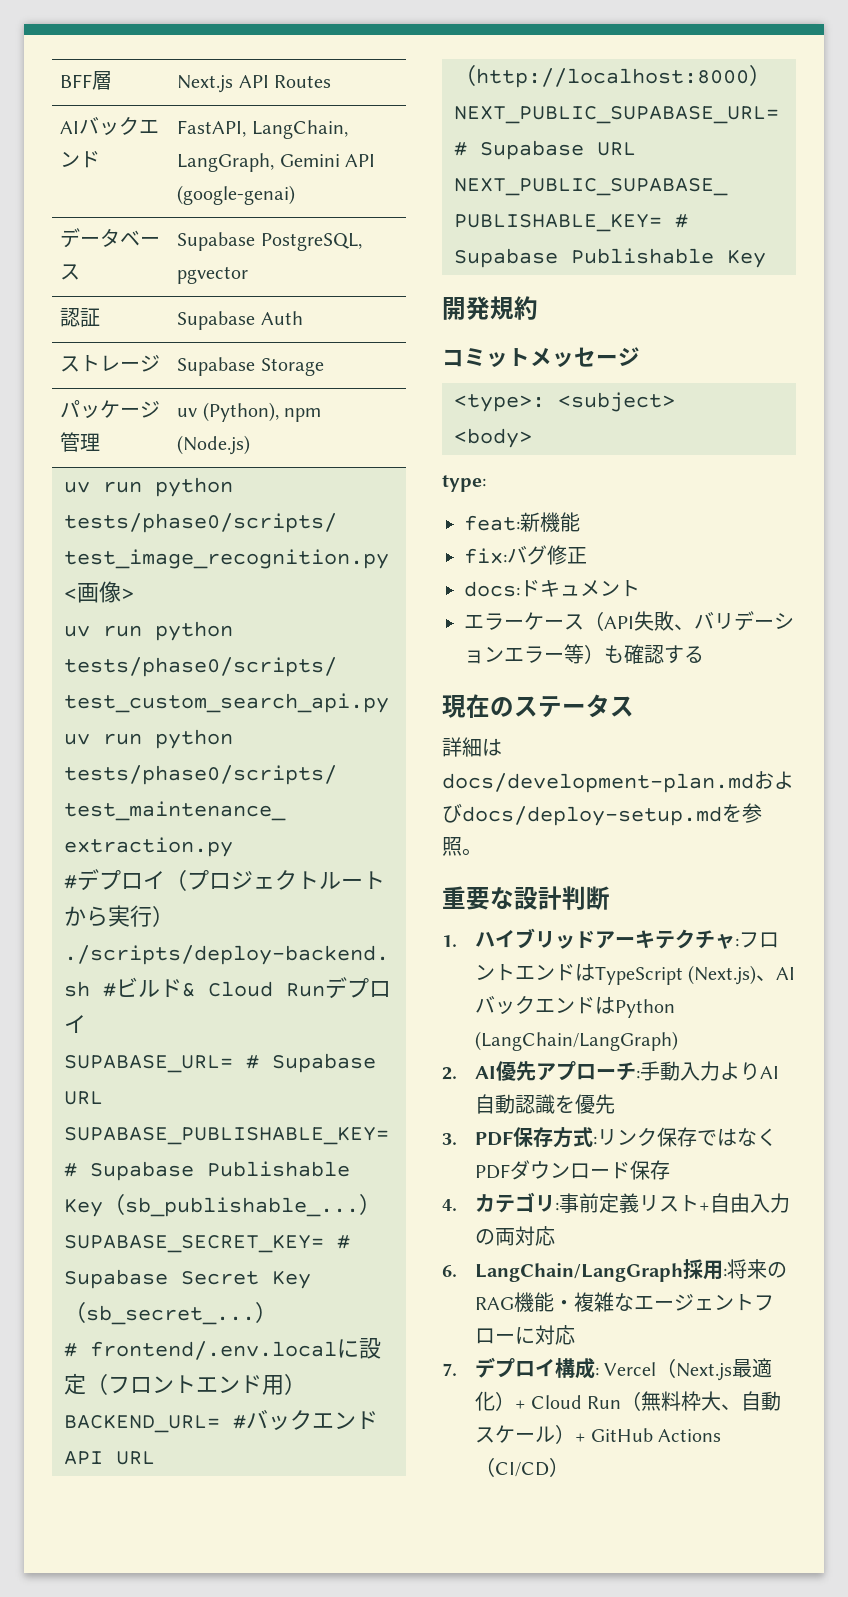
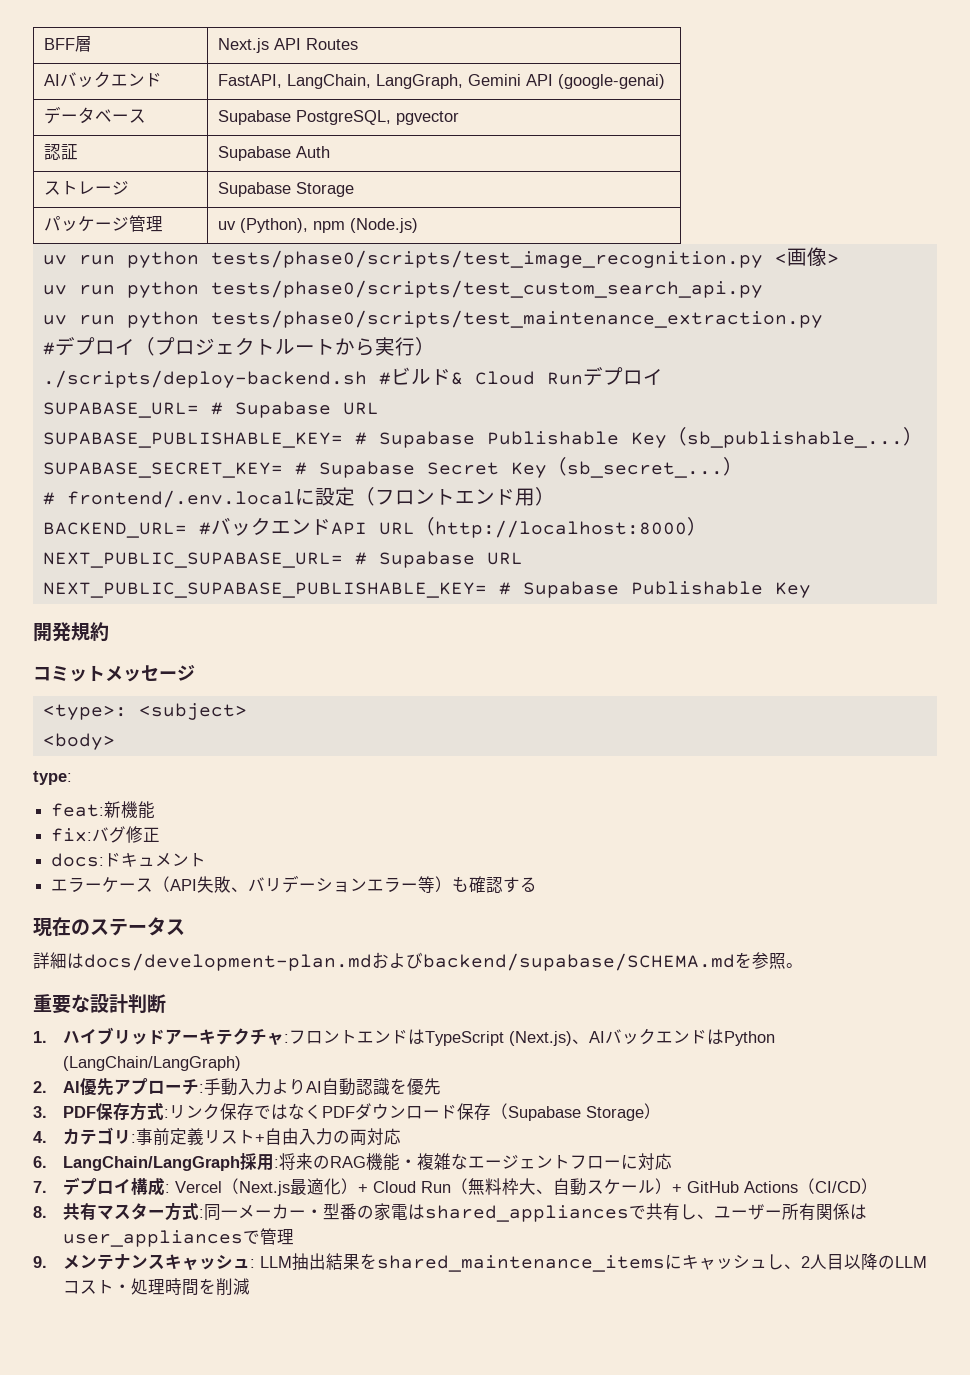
- 詳細はdocs/development-plan.mdおよびdocs/deploy-setup.mdを参照。
+ 詳細はdocs/development-plan.mdおよびbackend/supabase/SCHEMA.mdを参照。
- 3. PDF保存方式:リンク保存ではなくPDFダウンロード保存
+ 3. PDF保存方式:リンク保存ではなくPDFダウンロード保存（Supabase Storage）
+ 8.共有マスター方式:同一メーカー・型番の家電はshared_appliancesで共有し、ユーザー所有関係はuser_appliancesで管理
+ 9.メンテナンスキャッシュ: LLM抽出結果をshared_maintenance_itemsにキャッシュし、2人目以降のLLMコスト・処理時間を削減

